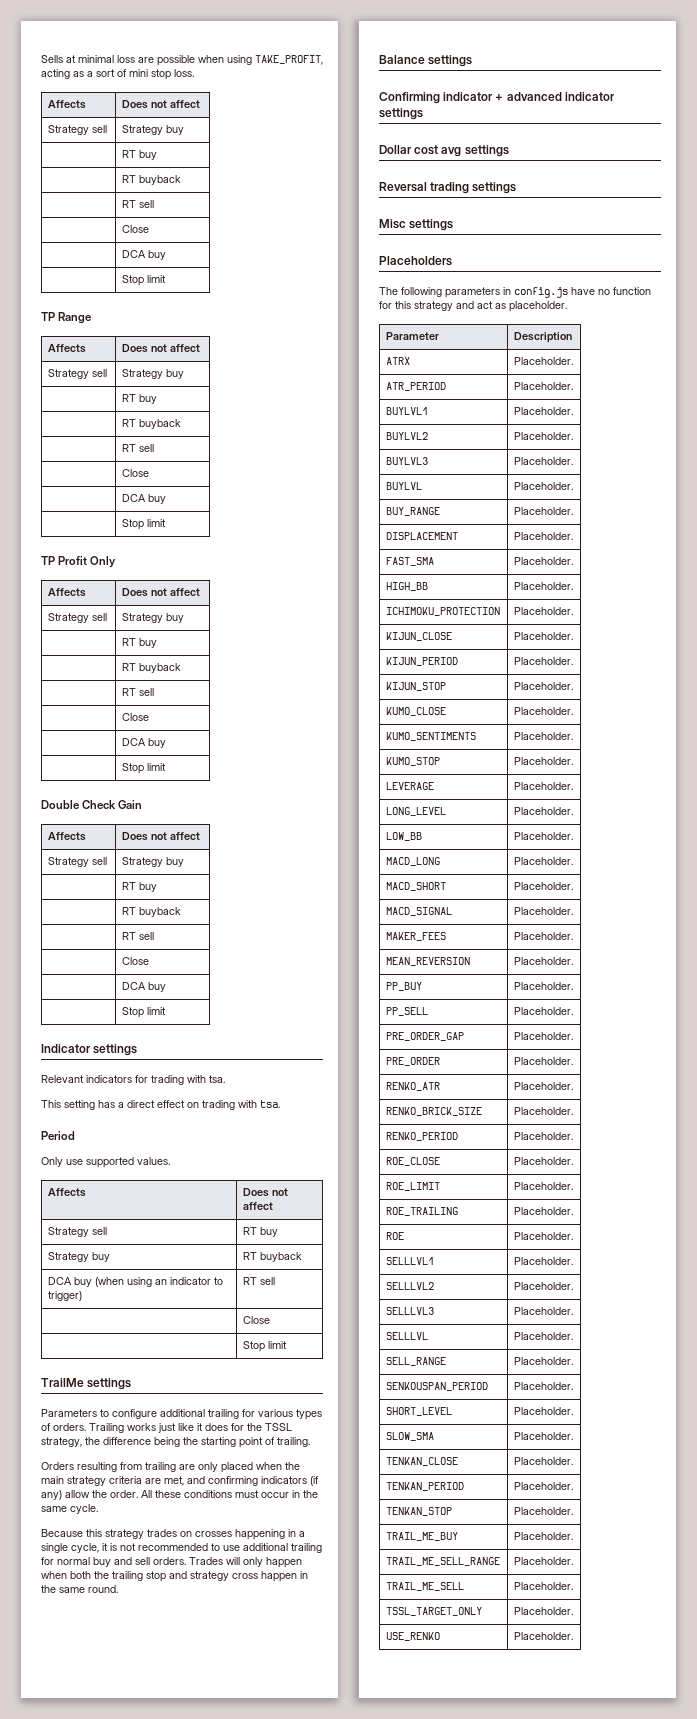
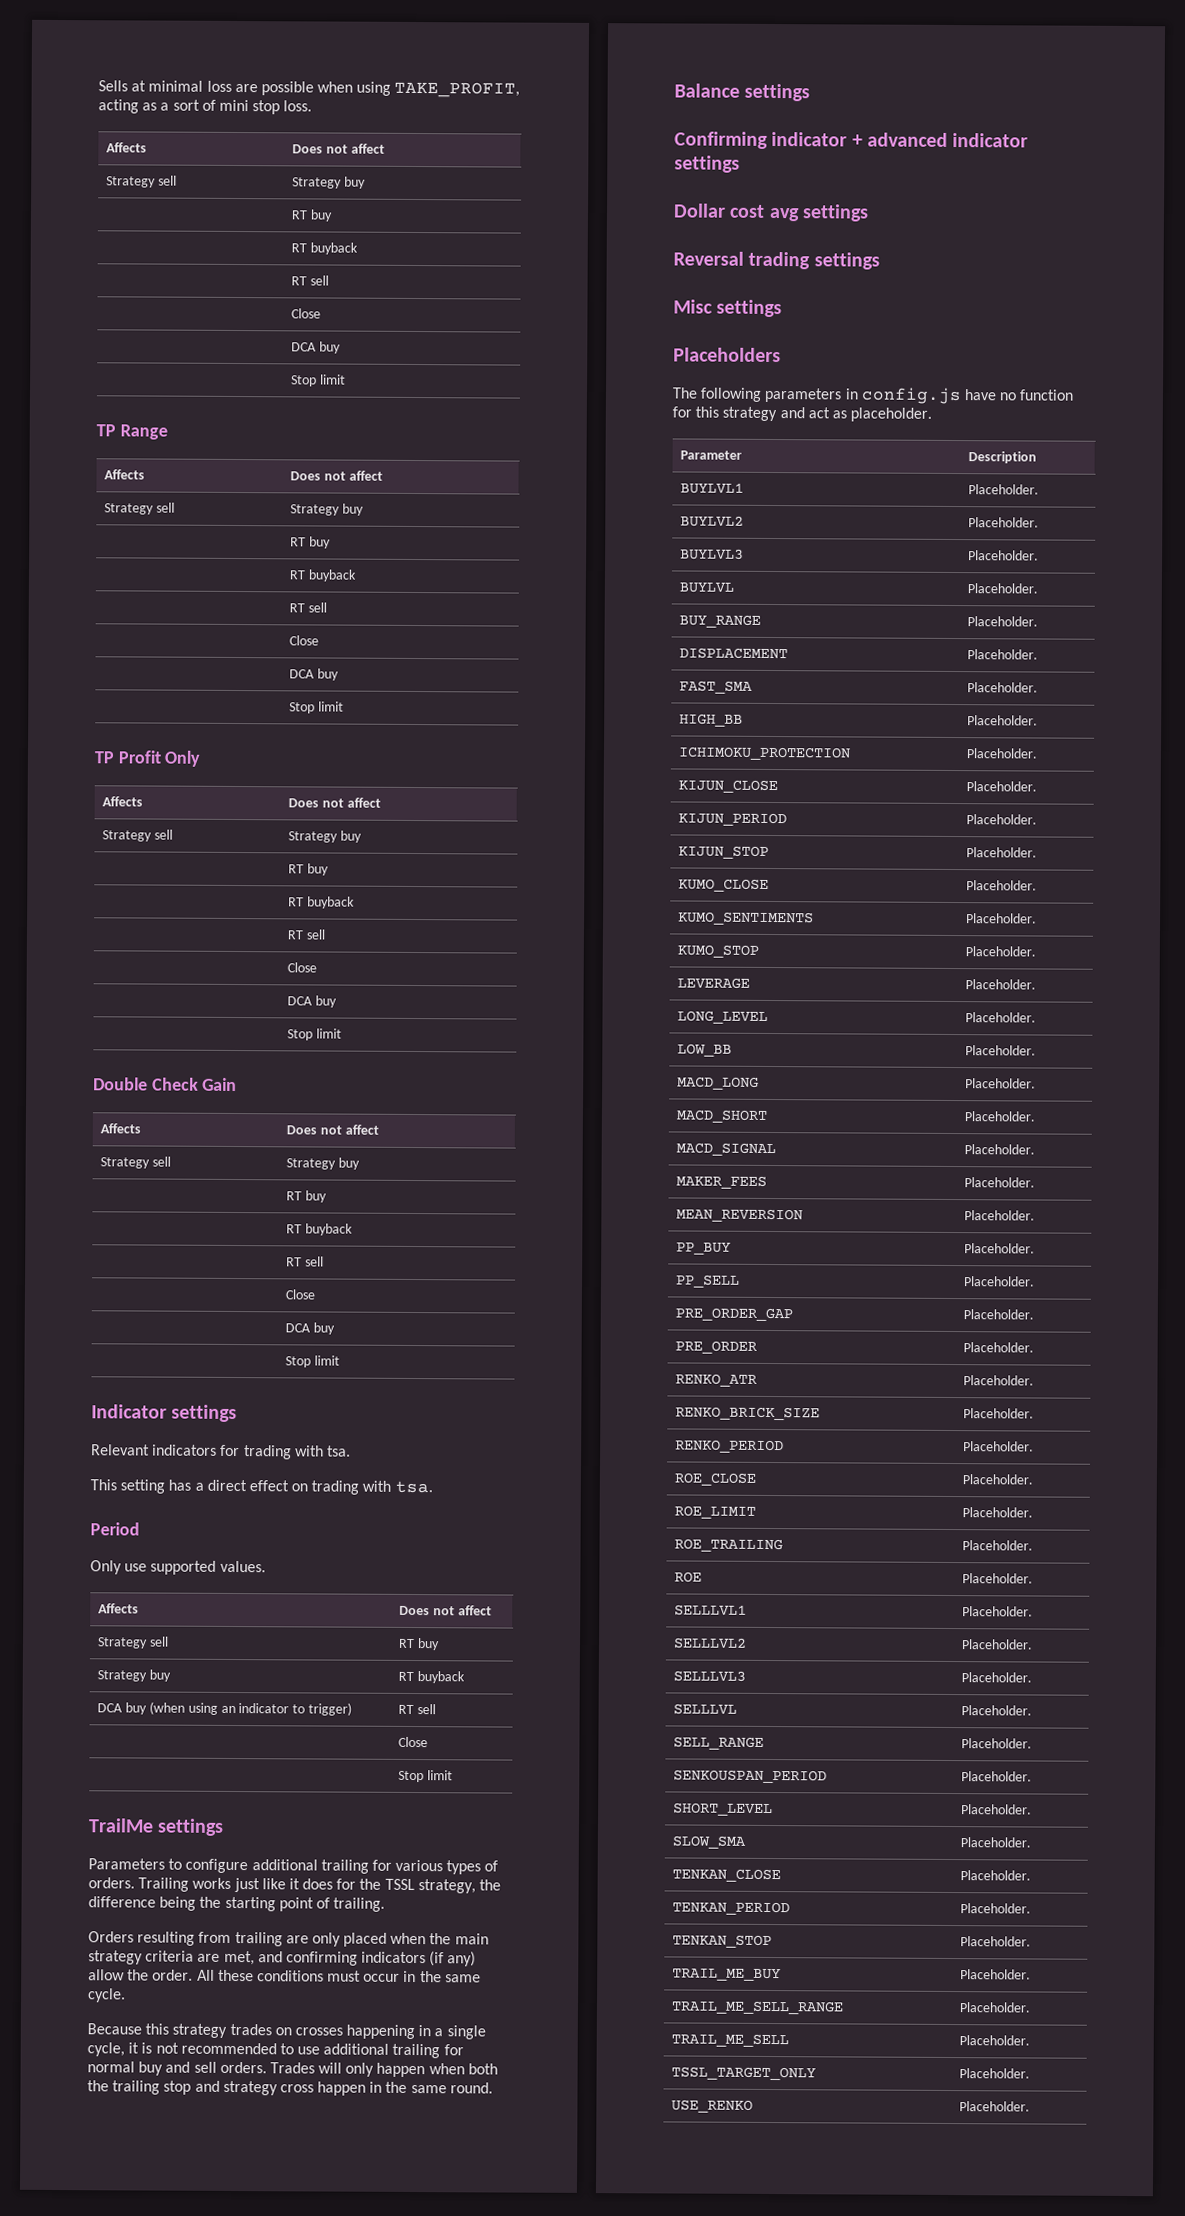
- ATRX | Placeholder.
- ATR_PERIOD | Placeholder.

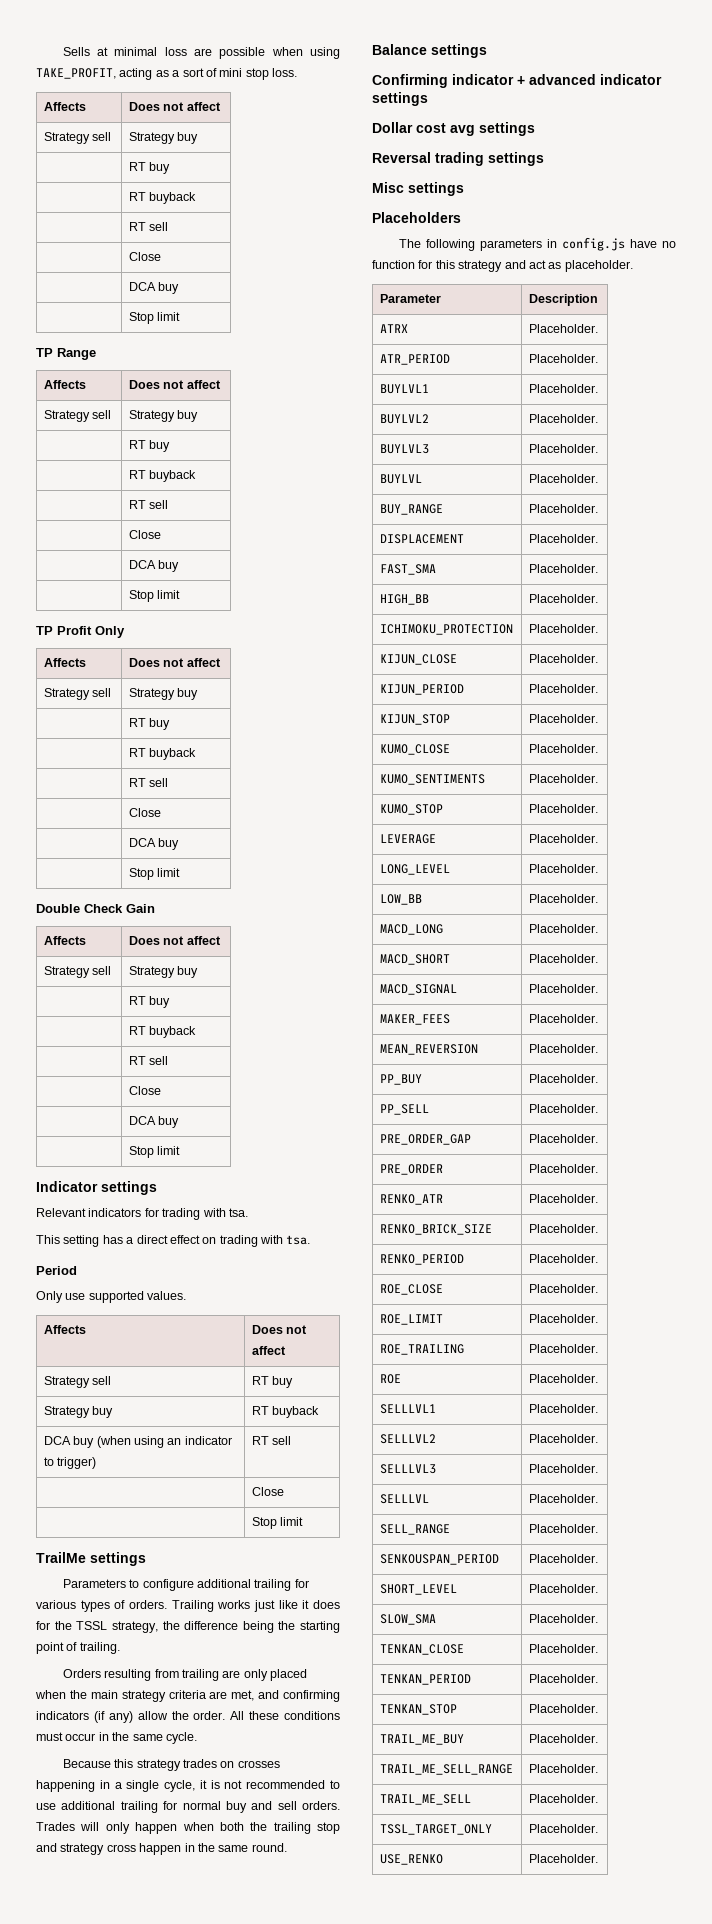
+ ATRX | Placeholder.
+ ATR_PERIOD | Placeholder.

